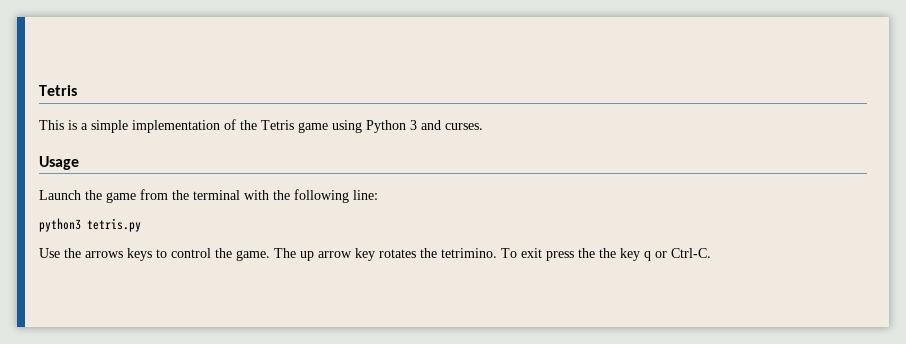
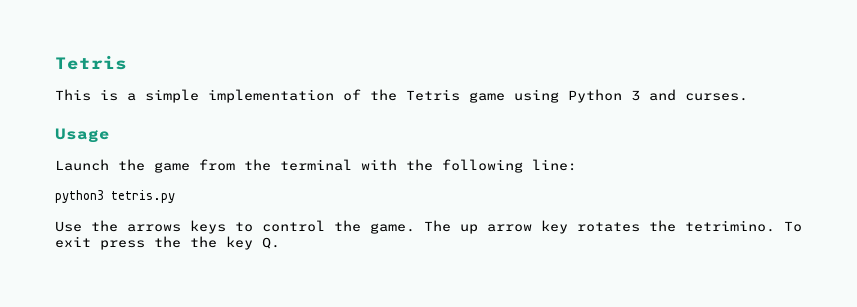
- To exit press the the key q or Ctrl-C.
+ To exit press the the key Q.

